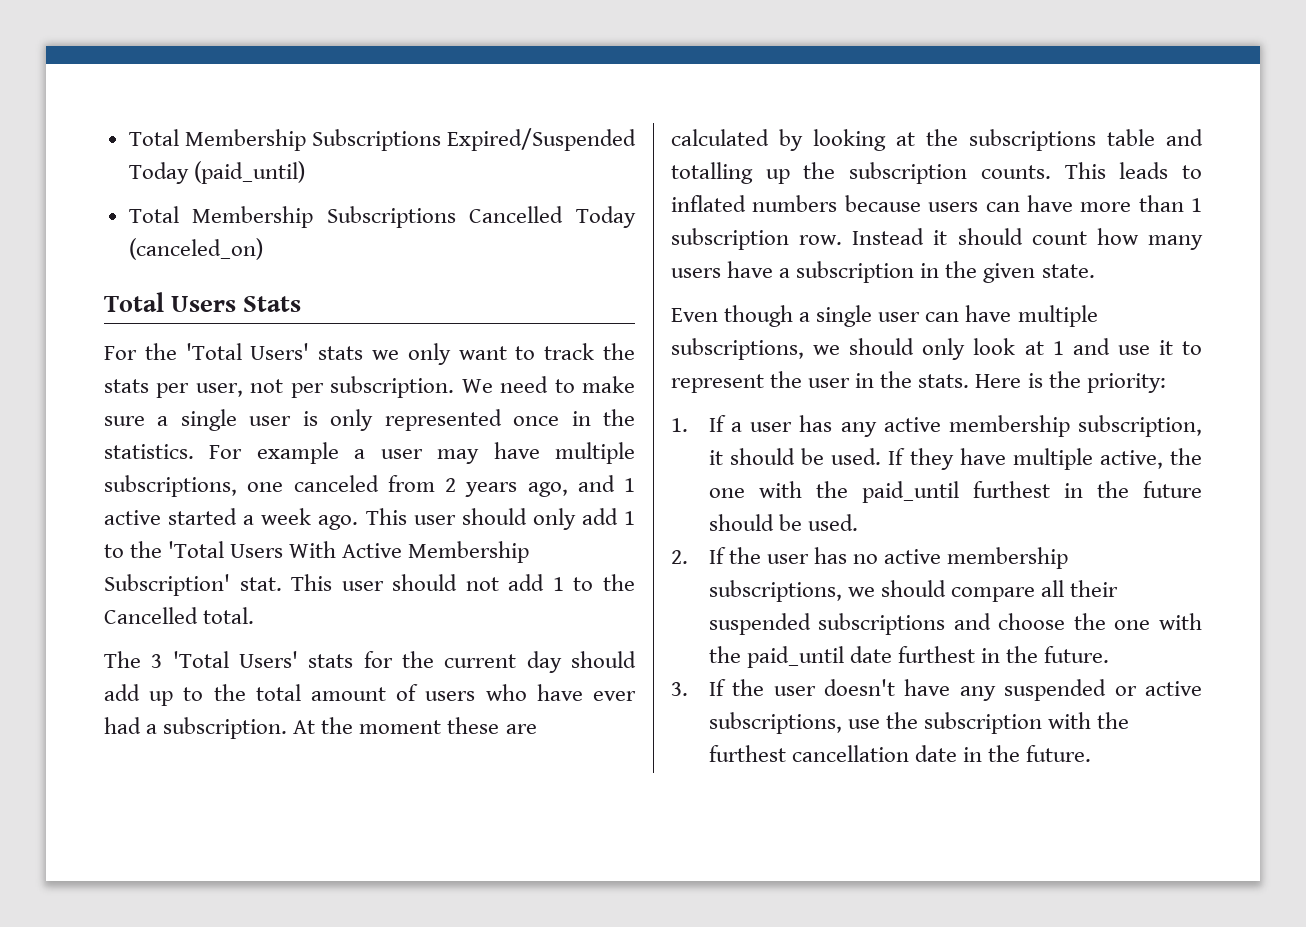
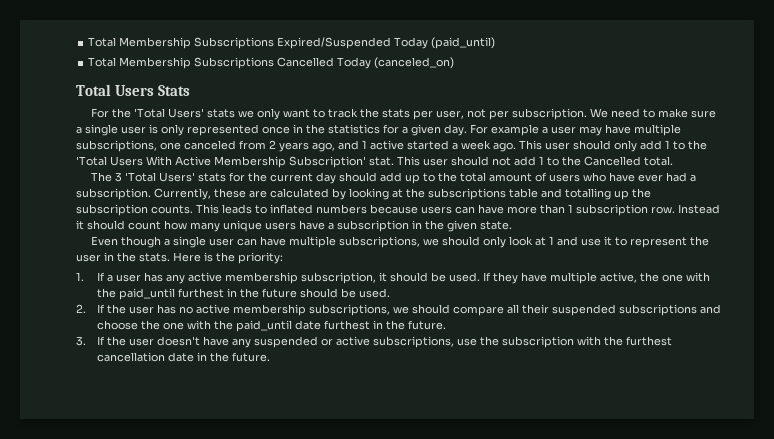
- We need to make sure a single user is only represented once in the statistics.
+ We need to make sure a single user is only represented once in the statistics for a given day.
- At the moment these are calculated by looking at the subscriptions table and totalling up the subscription counts.
+ Currently, these are calculated by looking at the subscriptions table and totalling up the subscription counts.
- Instead it should count how many users have a subscription in the given state.
+ Instead it should count how many unique users have a subscription in the given state.

